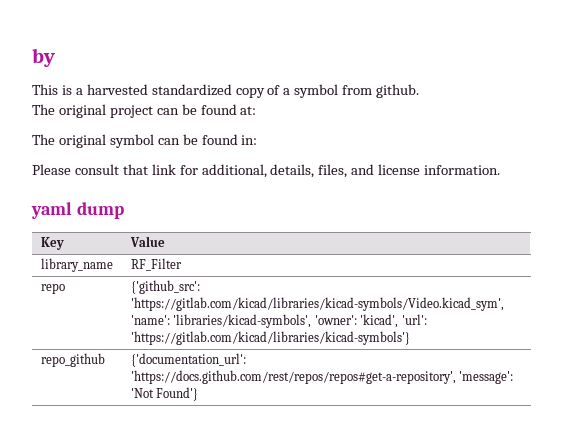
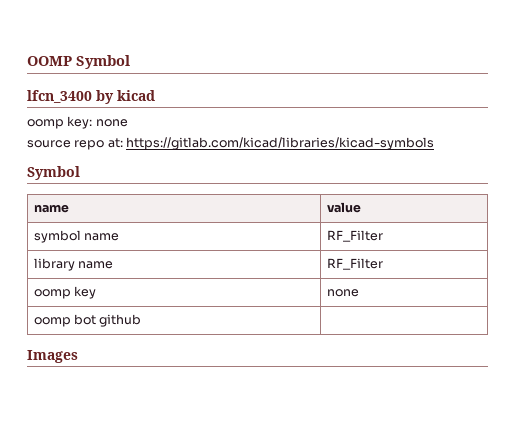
- by
- This is a harvested standardized copy of a symbol from github.
- The original project can be found at:
- The original symbol can be found in:
- Please consult that link for additional, details, files, and license information.
- yaml dump
- Key | Value
- library_name | RF_Filter
- repo | {'github_src': 'https://gitlab.com/kicad/libraries/kicad-symbols/Video.kicad_sym', 'name': 'libraries/kicad-symbols', 'owner': 'kicad', 'url': 'https://gitlab.com/kicad/libraries/kicad-symbols'}
- repo_github | {'documentation_url': 'https://docs.github.com/rest/repos/repos#get-a-repository', 'message': 'Not Found'}
+ OOMP Symbol
+ lfcn_3400 by kicad
+ oomp key: none
+ source repo at: https://gitlab.com/kicad/libraries/kicad-symbols
+ Symbol
+ name | value
+ symbol name | RF_Filter
+ library name | RF_Filter
+ oomp key | none
+ oomp bot github |
+ Images

